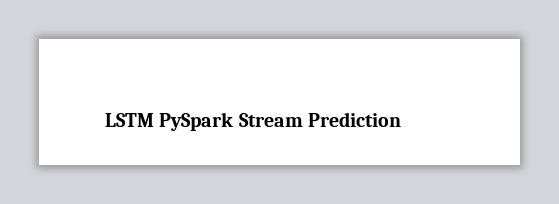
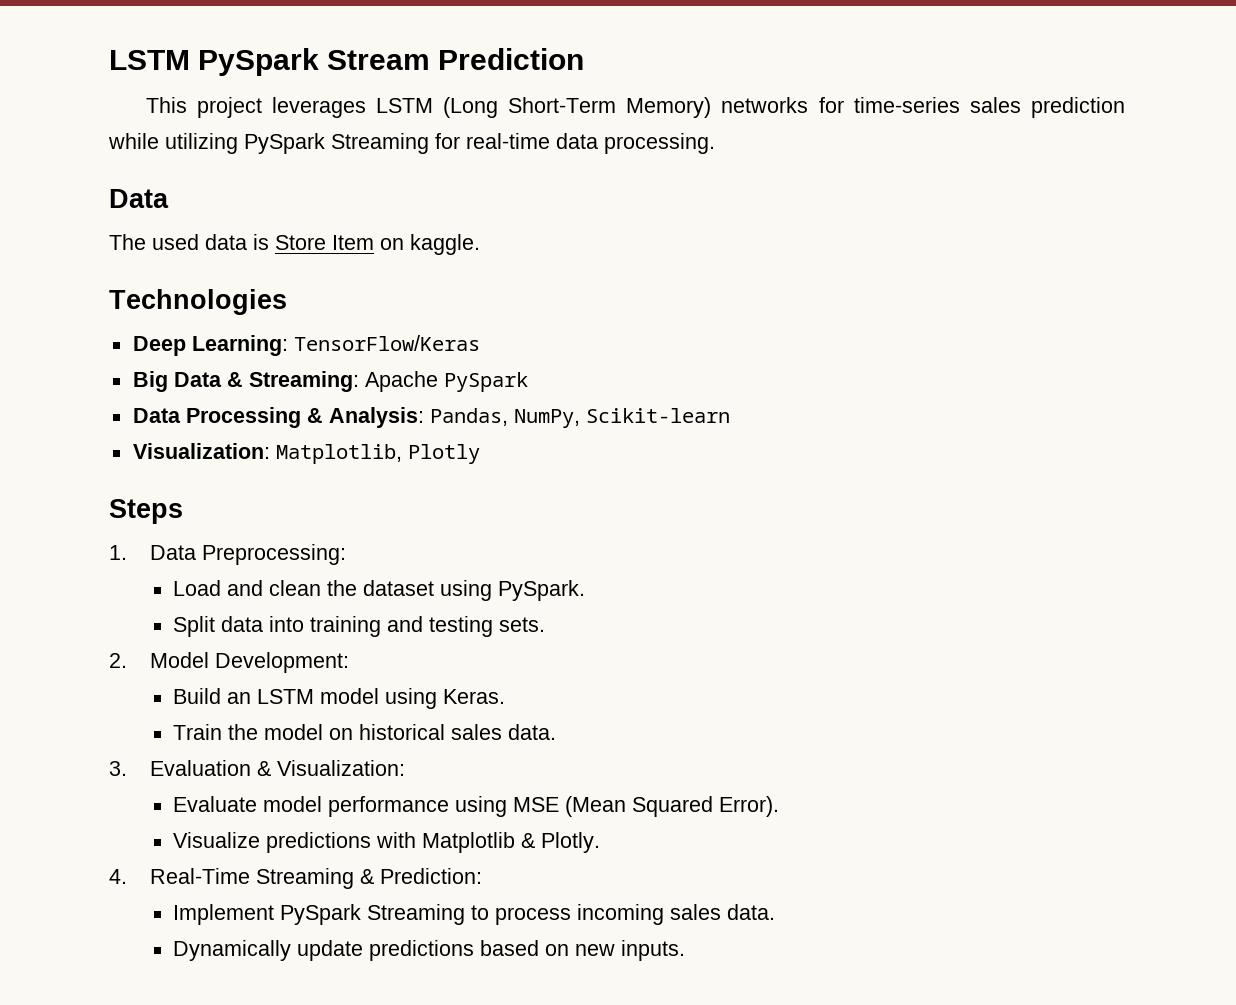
+ This project leverages LSTM (Long Short-Term Memory) networks for time-series sales prediction while utilizing PySpark Streaming for real-time data processing.
+ Data
+ The used data is Store Item on kaggle.
+ Technologies
+ Deep Learning: TensorFlow/Keras
+ Big Data & Streaming: Apache PySpark
+ Data Processing & Analysis: Pandas, NumPy, Scikit-learn
+ Visualization: Matplotlib, Plotly
+ Steps
+ 1. Data Preprocessing:
+ Load and clean the dataset using PySpark.
+ Split data into training and testing sets.
+ 2. Model Development:
+ Build an LSTM model using Keras.
+ Train the model on historical sales data.
+ 3. Evaluation & Visualization:
+ Evaluate model performance using MSE (Mean Squared Error).
+ Visualize predictions with Matplotlib & Plotly.
+ 4. Real-Time Streaming & Prediction:
+ Implement PySpark Streaming to process incoming sales data.
+ Dynamically update predictions based on new inputs.

